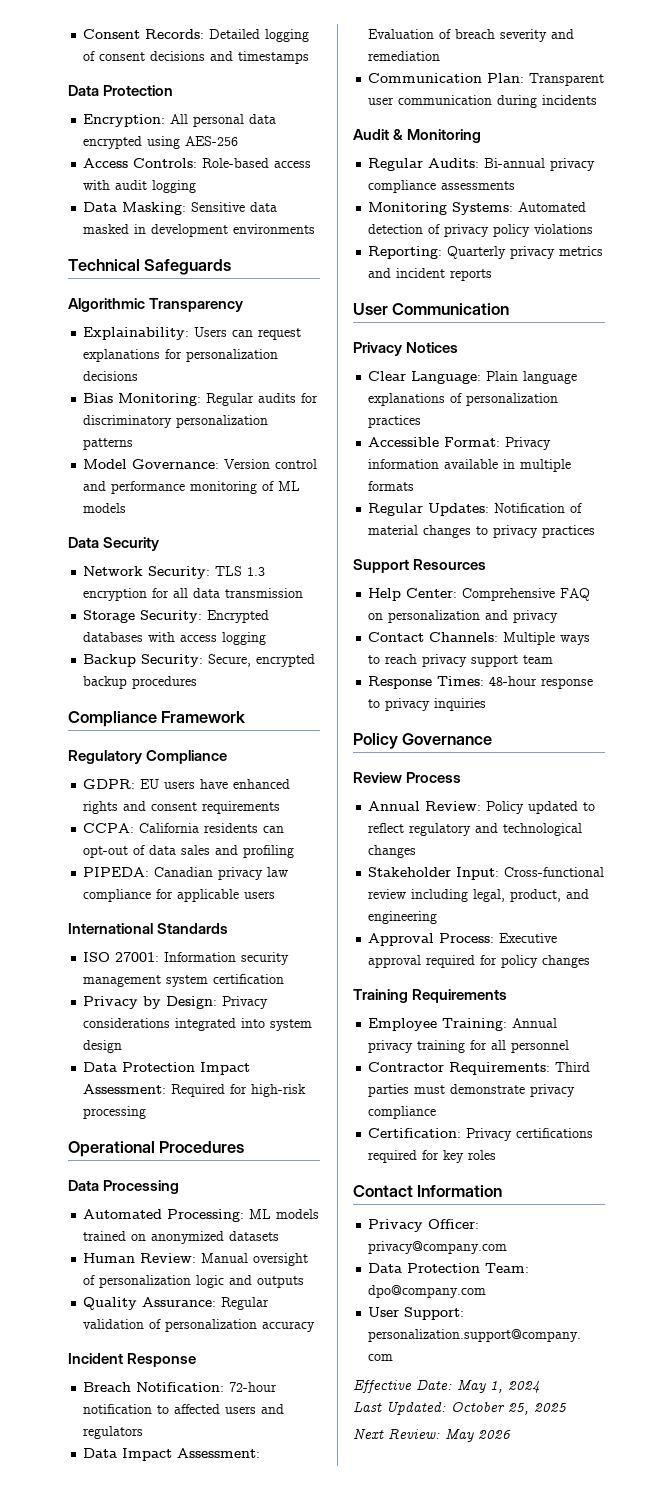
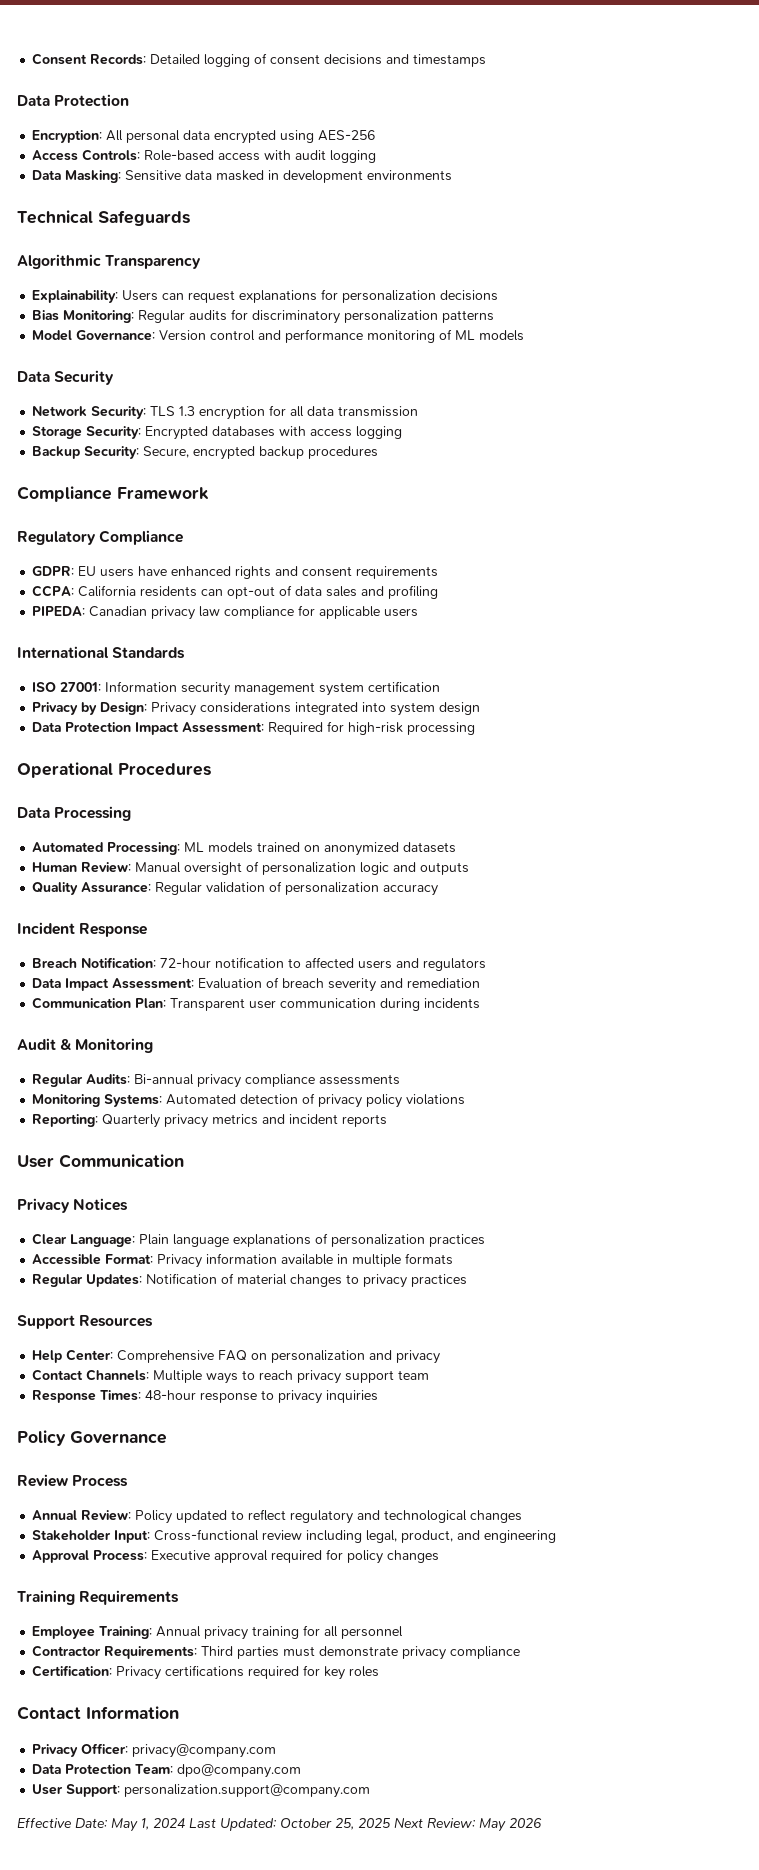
- Effective Date: May 1, 2024
- Last Updated: October 25, 2025
- Next Review: May 2026
+ Effective Date: May 1, 2024 Last Updated: October 25, 2025 Next Review: May 2026

